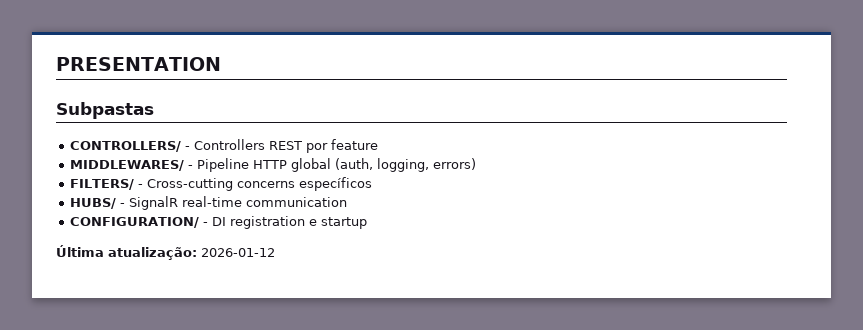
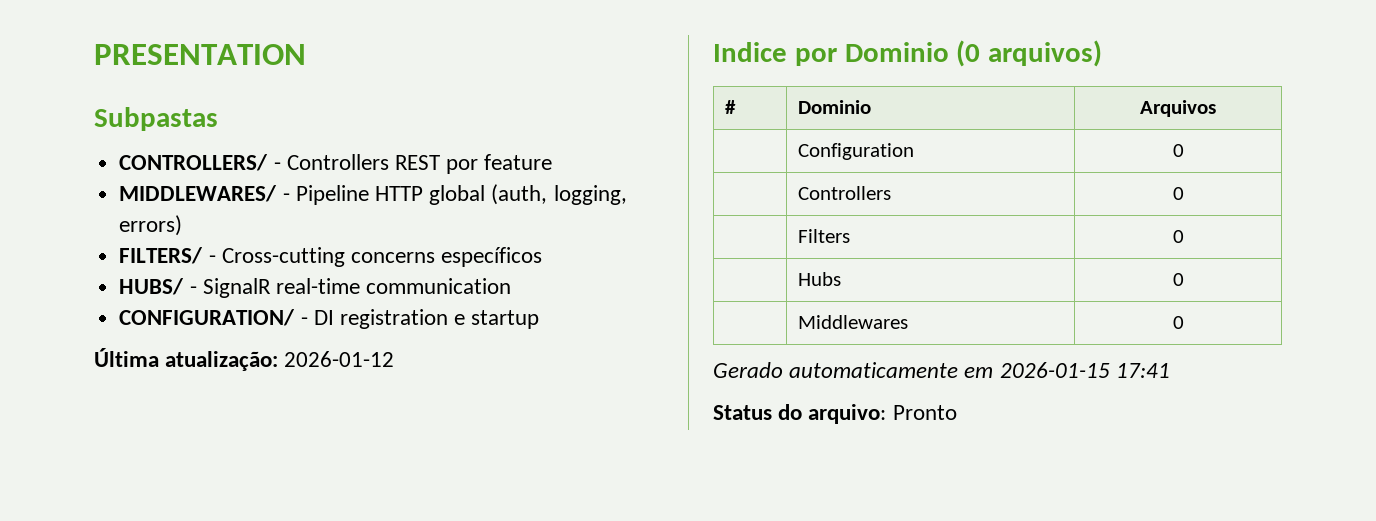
+ Indice por Dominio (0 arquivos)
+ # | Dominio | Arquivos
+ | Configuration | 0
+ | Controllers | 0
+ | Filters | 0
+ | Hubs | 0
+ | Middlewares | 0
+ Gerado automaticamente em 2026-01-15 17:41
+ Status do arquivo: Pronto

